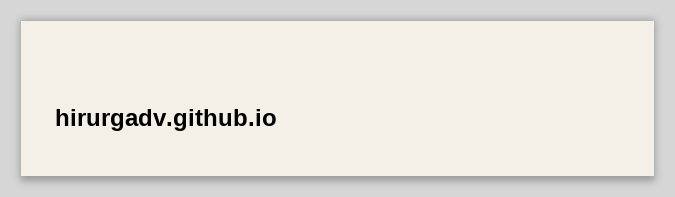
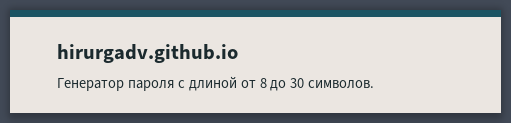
+ Генератор пароля с длиной от 8 до 30 символов.

